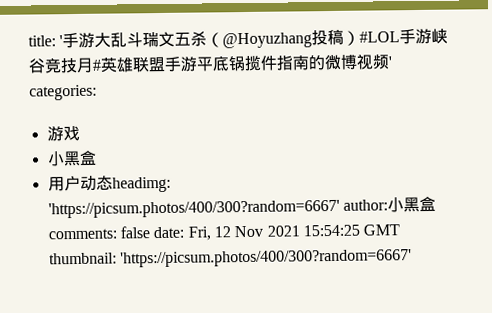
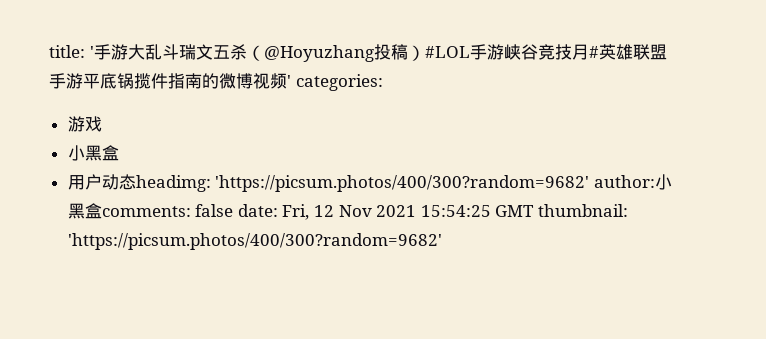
- 用户动态headimg: 'https://picsum.photos/400/300?random=6667' author:小黑盒comments: false date: Fri, 12 Nov 2021 15:54:25 GMT thumbnail: 'https://picsum.photos/400/300?random=6667'
+ 用户动态headimg: 'https://picsum.photos/400/300?random=9682' author:小黑盒comments: false date: Fri, 12 Nov 2021 15:54:25 GMT thumbnail: 'https://picsum.photos/400/300?random=9682'

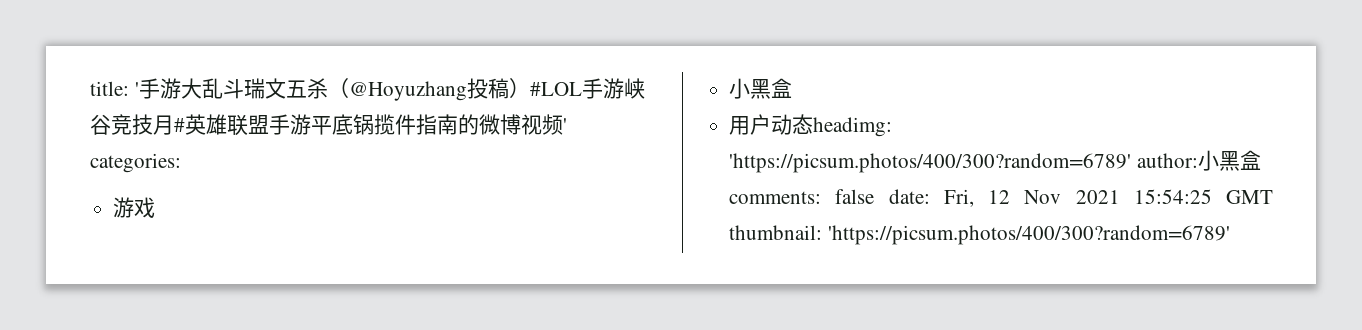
- 用户动态headimg: 'https://picsum.photos/400/300?random=9682' author:小黑盒comments: false date: Fri, 12 Nov 2021 15:54:25 GMT thumbnail: 'https://picsum.photos/400/300?random=9682'
+ 用户动态headimg: 'https://picsum.photos/400/300?random=6789' author:小黑盒comments: false date: Fri, 12 Nov 2021 15:54:25 GMT thumbnail: 'https://picsum.photos/400/300?random=6789'

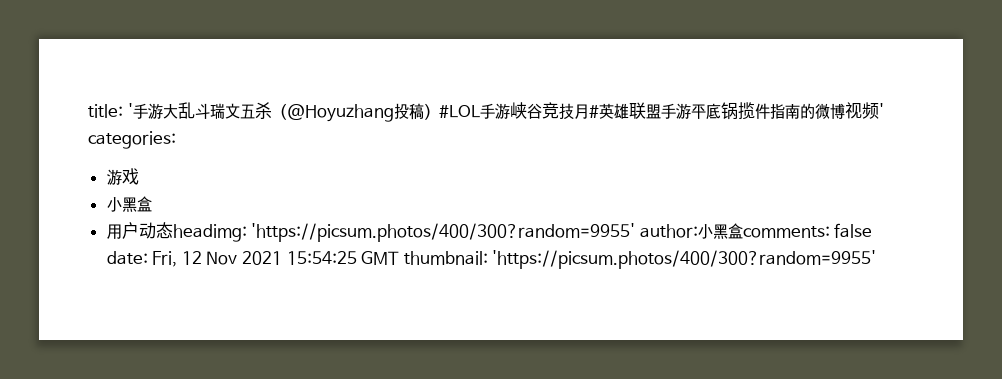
- 用户动态headimg: 'https://picsum.photos/400/300?random=6789' author:小黑盒comments: false date: Fri, 12 Nov 2021 15:54:25 GMT thumbnail: 'https://picsum.photos/400/300?random=6789'
+ 用户动态headimg: 'https://picsum.photos/400/300?random=9955' author:小黑盒comments: false date: Fri, 12 Nov 2021 15:54:25 GMT thumbnail: 'https://picsum.photos/400/300?random=9955'

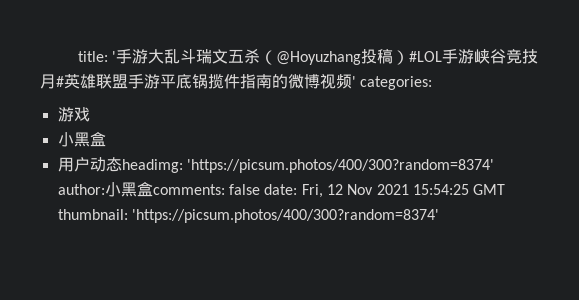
- 用户动态headimg: 'https://picsum.photos/400/300?random=9955' author:小黑盒comments: false date: Fri, 12 Nov 2021 15:54:25 GMT thumbnail: 'https://picsum.photos/400/300?random=9955'
+ 用户动态headimg: 'https://picsum.photos/400/300?random=8374' author:小黑盒comments: false date: Fri, 12 Nov 2021 15:54:25 GMT thumbnail: 'https://picsum.photos/400/300?random=8374'

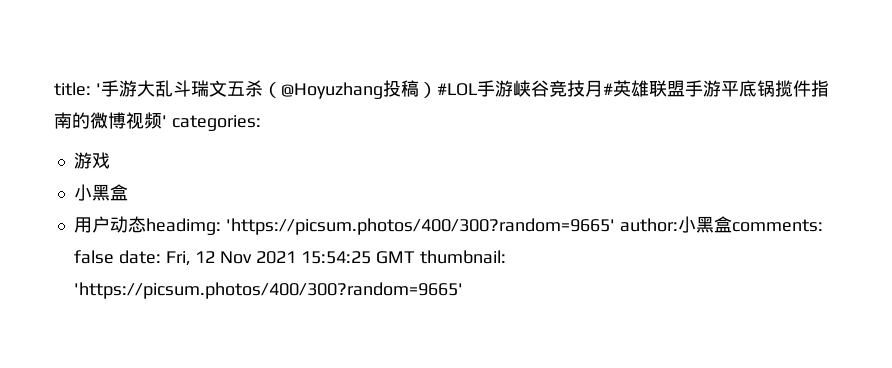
- 用户动态headimg: 'https://picsum.photos/400/300?random=8374' author:小黑盒comments: false date: Fri, 12 Nov 2021 15:54:25 GMT thumbnail: 'https://picsum.photos/400/300?random=8374'
+ 用户动态headimg: 'https://picsum.photos/400/300?random=9665' author:小黑盒comments: false date: Fri, 12 Nov 2021 15:54:25 GMT thumbnail: 'https://picsum.photos/400/300?random=9665'

